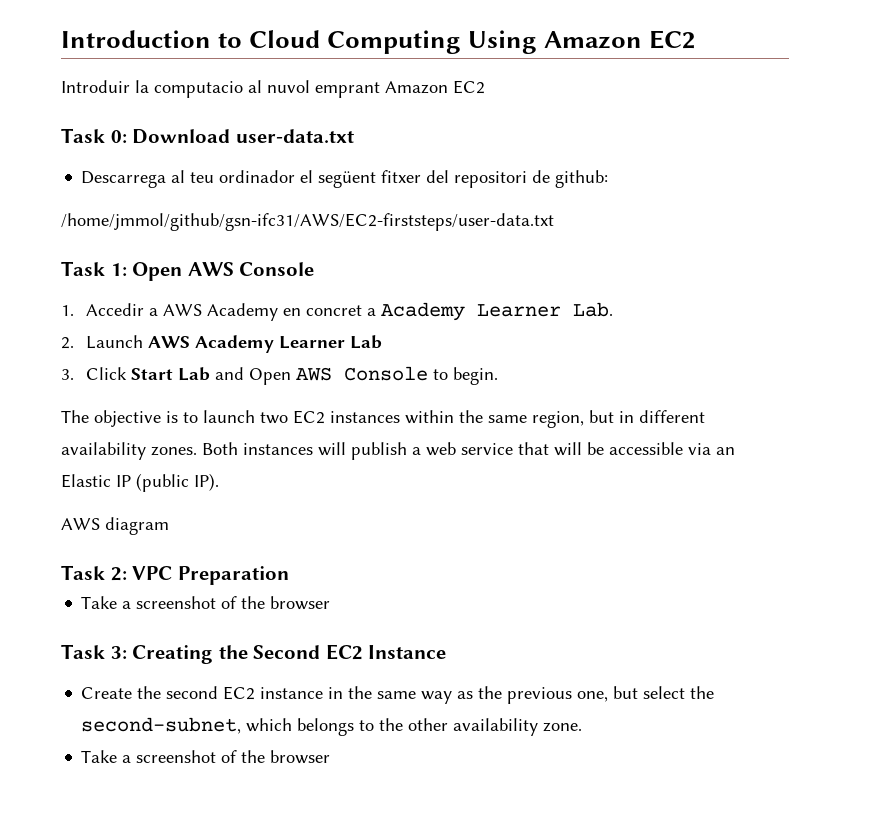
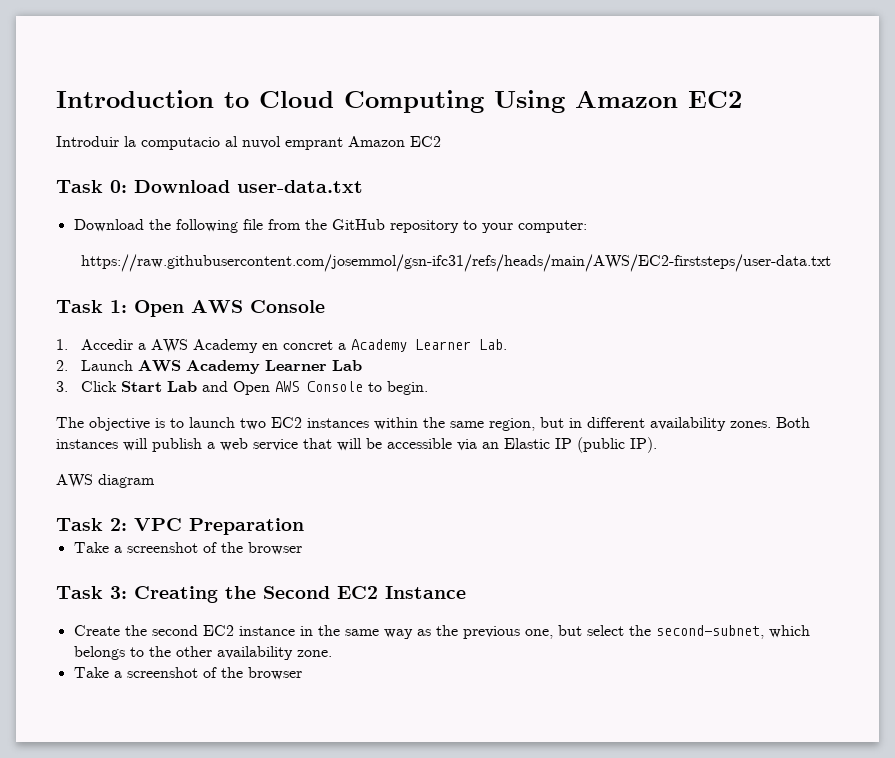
- Descarrega al teu ordinador el següent fitxer del repositori de github:
- /home/jmmol/github/gsn-ifc31/AWS/EC2-firststeps/user-data.txt
+ Download the following file from the GitHub repository to your computer:
+ https://raw.githubusercontent.com/josemmol/gsn-ifc31/refs/heads/main/AWS/EC2-firststeps/user-data.txt

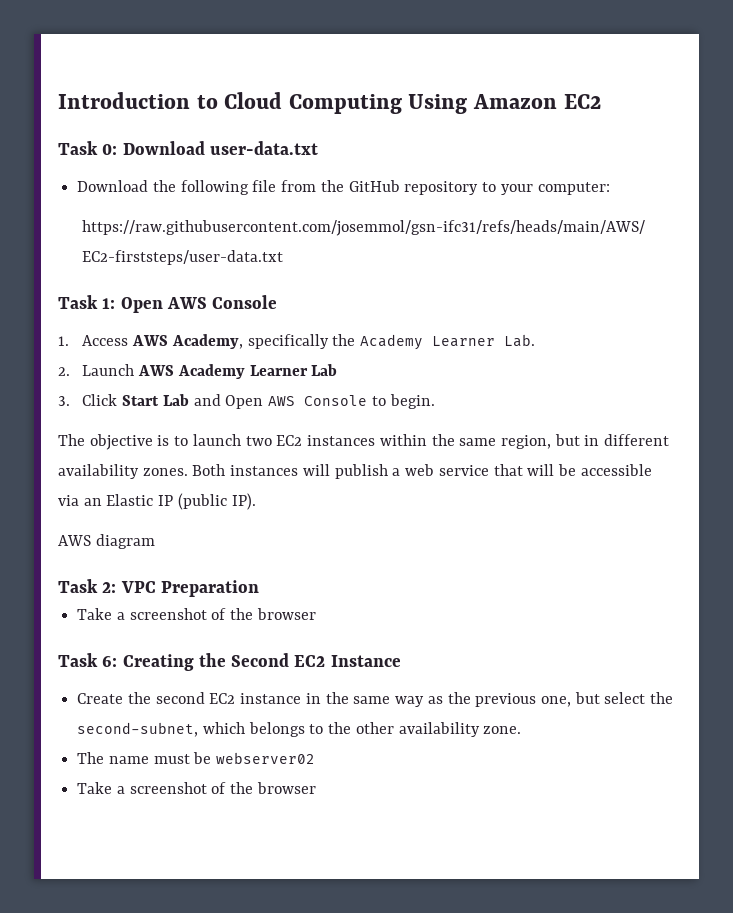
- Introduir la computacio al nuvol emprant Amazon EC2
- 1. Accedir a AWS Academy en concret a Academy Learner Lab.
+ 1. Access AWS Academy, specifically the Academy Learner Lab.
- Task 3: Creating the Second EC2 Instance
+ Task 6: Creating the Second EC2 Instance
+ The name must be webserver02

